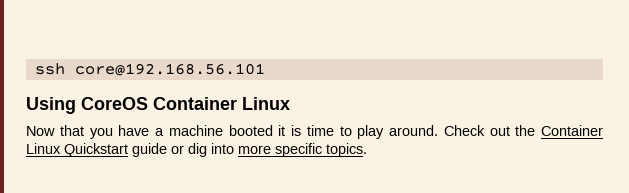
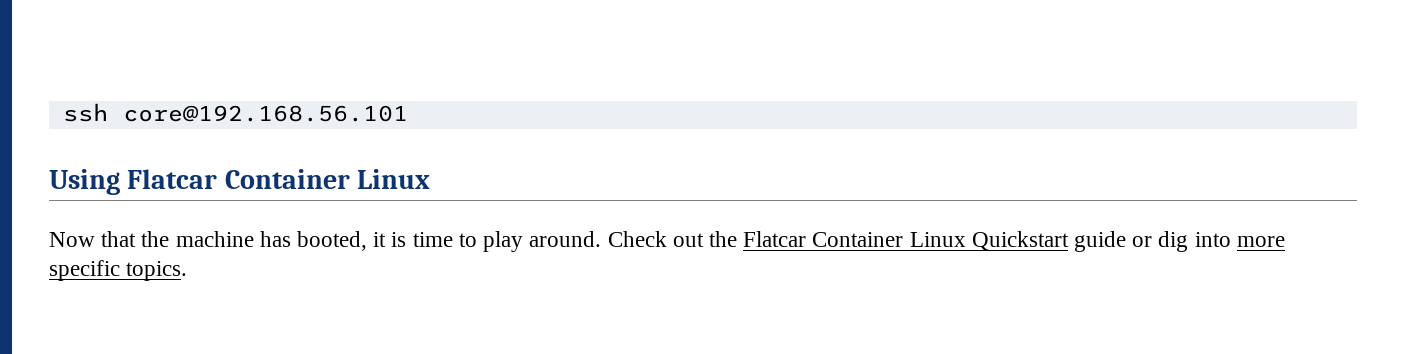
- Using CoreOS Container Linux
+ Using Flatcar Container Linux
- Now that you have a machine booted it is time to play around.
+ Now that the machine has booted, it is time to play around.
- Check out the Container Linux Quickstart guide or dig into more specific topics.
+ Check out the Flatcar Container Linux Quickstart guide or dig into more specific topics.

